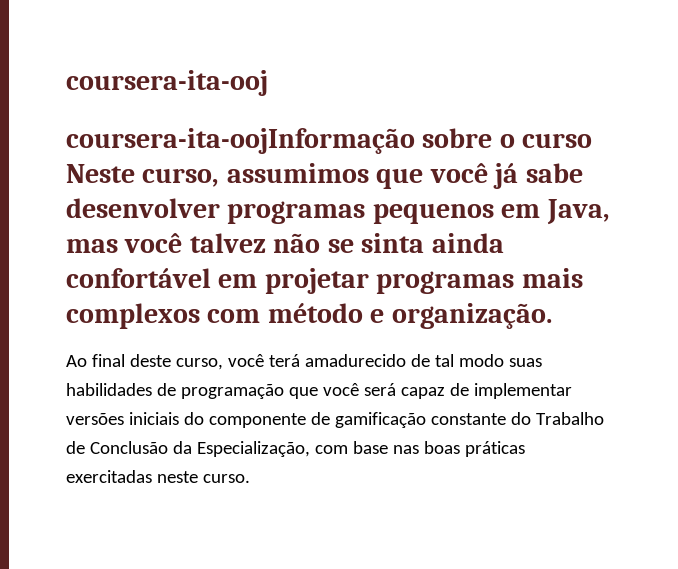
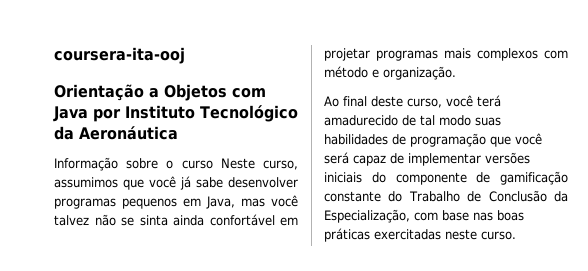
- coursera-ita-oojInformação sobre o curso Neste curso, assumimos que você já sabe desenvolver programas pequenos em Java, mas você talvez não se sinta ainda confortável em projetar programas mais complexos com método e organização.
+ Orientação a Objetos com Java por Instituto Tecnológico da Aeronáutica
+ Informação sobre o curso Neste curso, assumimos que você já sabe desenvolver programas pequenos em Java, mas você talvez não se sinta ainda confortável em projetar programas mais complexos com método e organização.

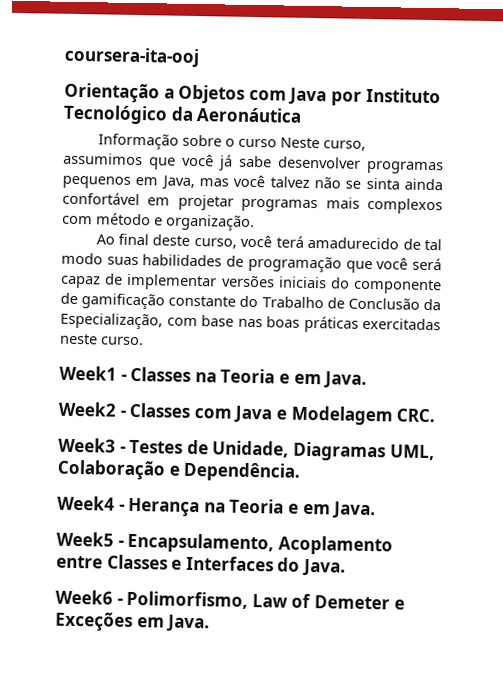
+ Week1 - Classes na Teoria e em Java.
+ Week2 - Classes com Java e Modelagem CRC.
+ Week3 - Testes de Unidade, Diagramas UML, Colaboração e Dependência.
+ Week4 - Herança na Teoria e em Java.
+ Week5 - Encapsulamento, Acoplamento entre Classes e Interfaces do Java.
+ Week6 - Polimorfismo, Law of Demeter e Exceções em Java.

